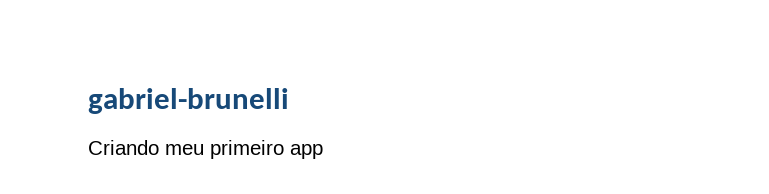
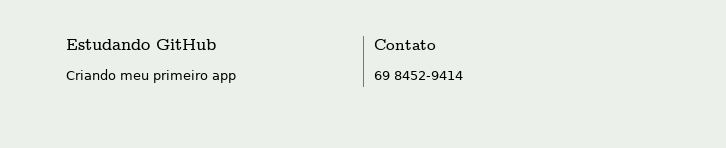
- gabriel-brunelli
+ Estudando GitHub
+ Contato
+ 69 8452-9414

